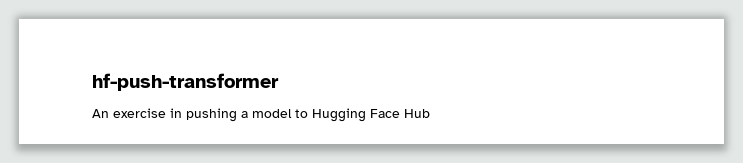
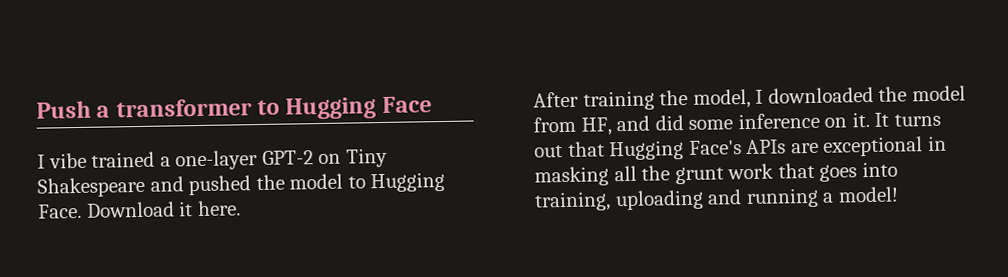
- hf-push-transformer
- An exercise in pushing a model to Hugging Face Hub
+ Push a transformer to Hugging Face
+ I vibe trained a one-layer GPT-2 on Tiny Shakespeare and pushed the model to Hugging Face. Download it here.
+ After training the model, I downloaded the model from HF, and did some inference on it. It turns out that Hugging Face's APIs are exceptional in masking all the grunt work that goes into training, uploading and running a model!

